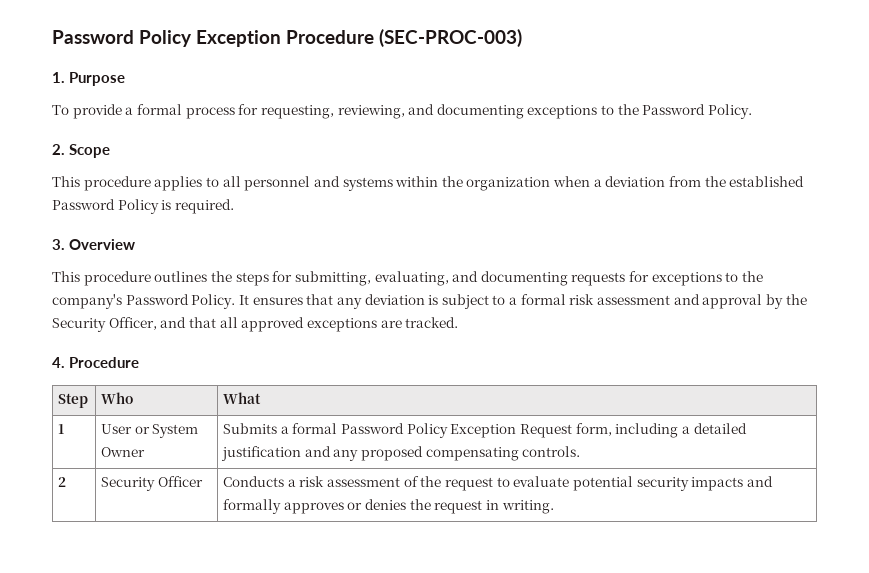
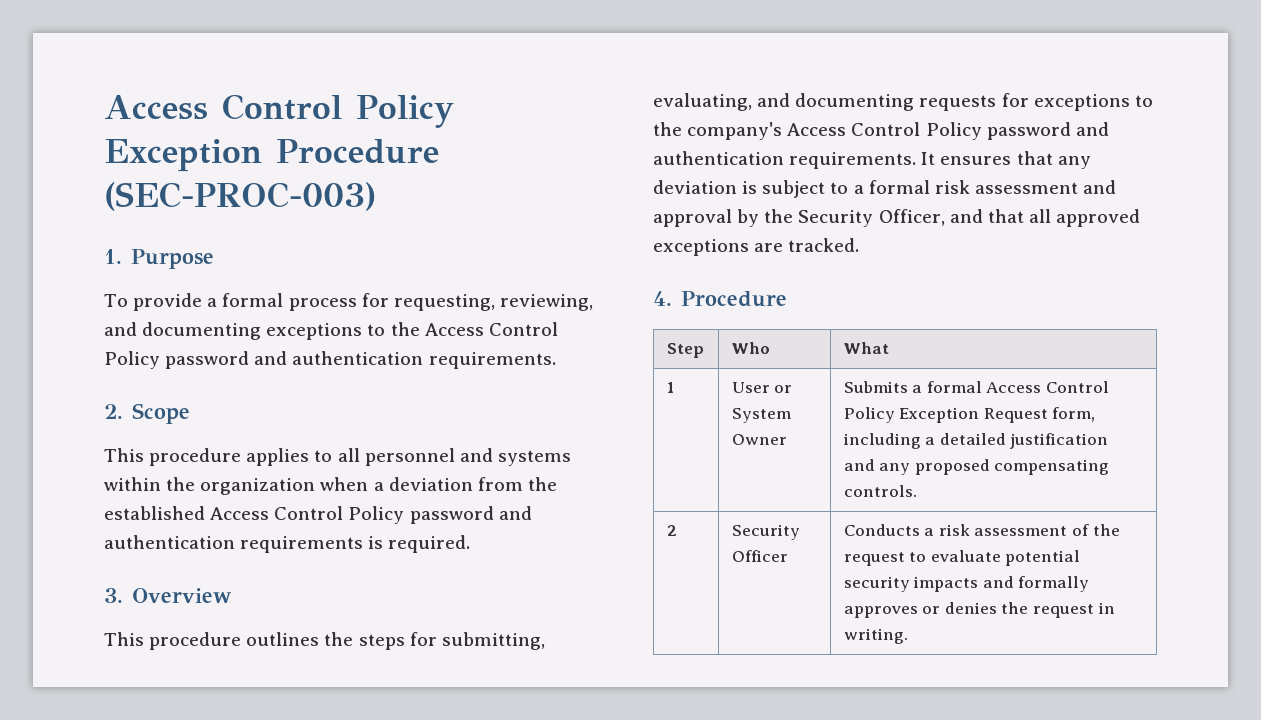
- Password Policy Exception Procedure (SEC-PROC-003)
+ Access Control Policy Exception Procedure (SEC-PROC-003)
- To provide a formal process for requesting, reviewing, and documenting exceptions to the Password Policy.
+ To provide a formal process for requesting, reviewing, and documenting exceptions to the Access Control Policy password and authentication requirements.
- This procedure applies to all personnel and systems within the organization when a deviation from the established Password Policy is required.
+ This procedure applies to all personnel and systems within the organization when a deviation from the established Access Control Policy password and authentication requirements is required.
- This procedure outlines the steps for submitting, evaluating, and documenting requests for exceptions to the company's Password Policy.
+ This procedure outlines the steps for submitting, evaluating, and documenting requests for exceptions to the company's Access Control Policy password and authentication requirements.
- 1 | User or System Owner | Submits a formal Password Policy Exception Request form, including a detailed justification and any proposed compensating controls.
+ 1 | User or System Owner | Submits a formal Access Control Policy Exception Request form, including a detailed justification and any proposed compensating controls.

